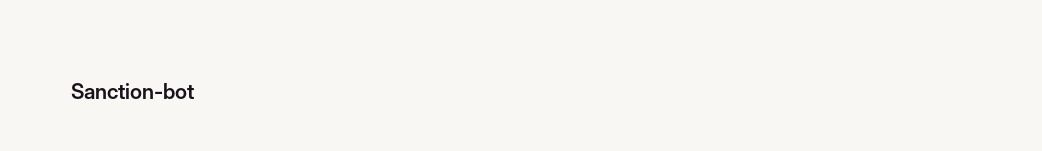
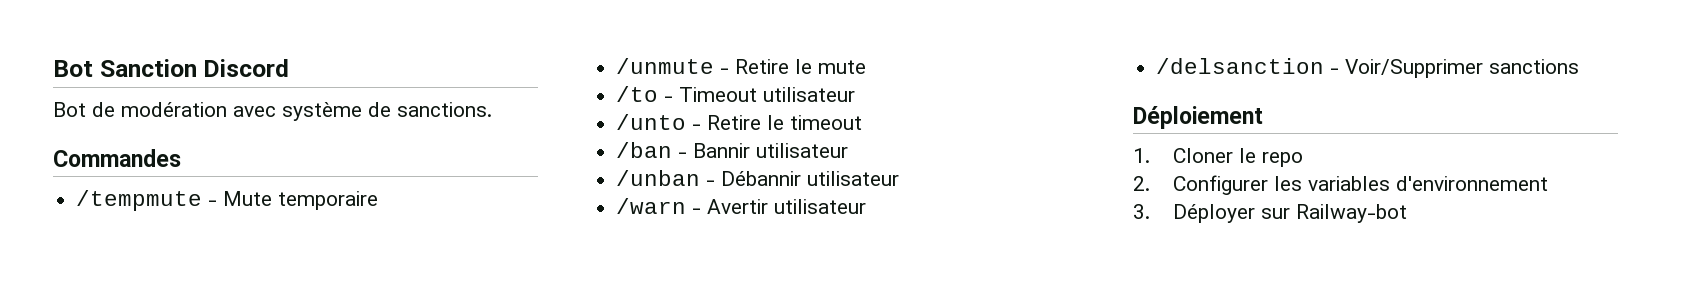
- Sanction-bot
+ Bot Sanction Discord
+ Bot de modération avec système de sanctions.
+ Commandes
+ /tempmute - Mute temporaire
+ /unmute - Retire le mute
+ /to - Timeout utilisateur
+ /unto - Retire le timeout
+ /ban - Bannir utilisateur
+ /unban - Débannir utilisateur
+ /warn - Avertir utilisateur
+ /delsanction - Voir/Supprimer sanctions
+ Déploiement
+ 1. Cloner le repo
+ 2. Configurer les variables d'environnement
+ 3. Déployer sur Railway-bot

